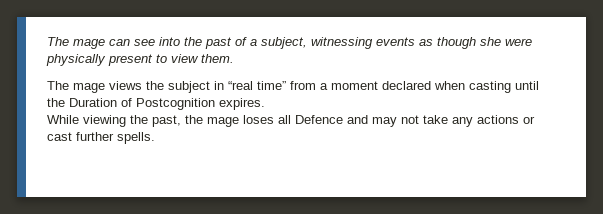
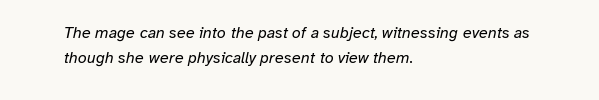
- The mage views the subject in “real time” from a moment declared when casting until the Duration of Postcognition expires.
- While viewing the past, the mage loses all Defence and may not take any actions or cast further spells.

